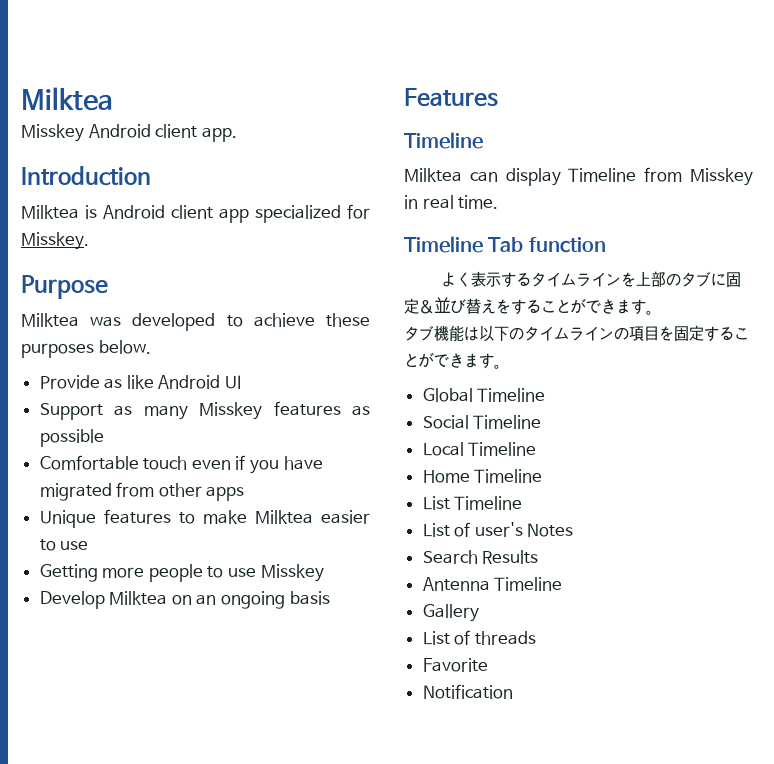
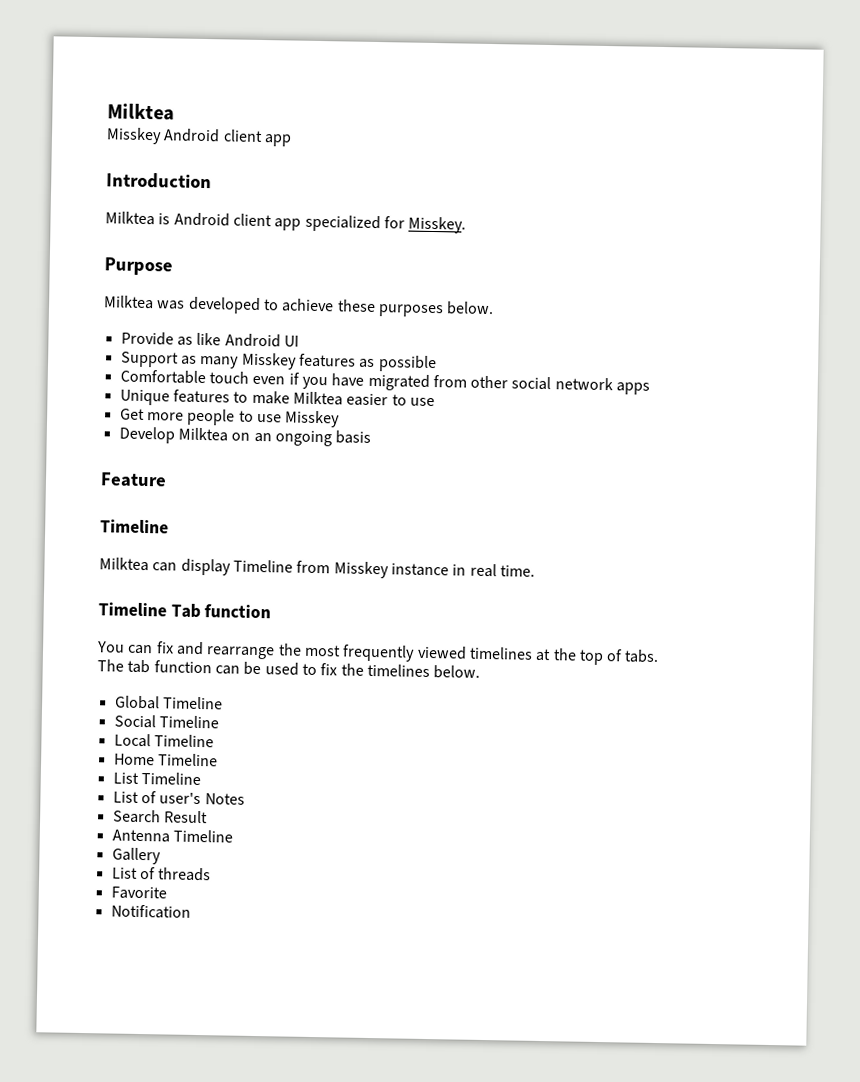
- Misskey Android client app.
+ Misskey Android client app
- Comfortable touch even if you have migrated from other apps
+ Comfortable touch even if you have migrated from other social network apps
- Getting more people to use Misskey
+ Get more people to use Misskey
- Features
+ Feature
- Milktea can display Timeline from Misskey in real time.
+ Milktea can display Timeline from Misskey instance in real time.
- よく表示するタイムラインを上部のタブに固定＆並び替えをすることができます。
- タブ機能は以下のタイムラインの項目を固定することができます。
+ You can fix and rearrange the most frequently viewed timelines at the top of tabs.
+ The tab function can be used to fix the timelines below.
- Search Results
+ Search Result

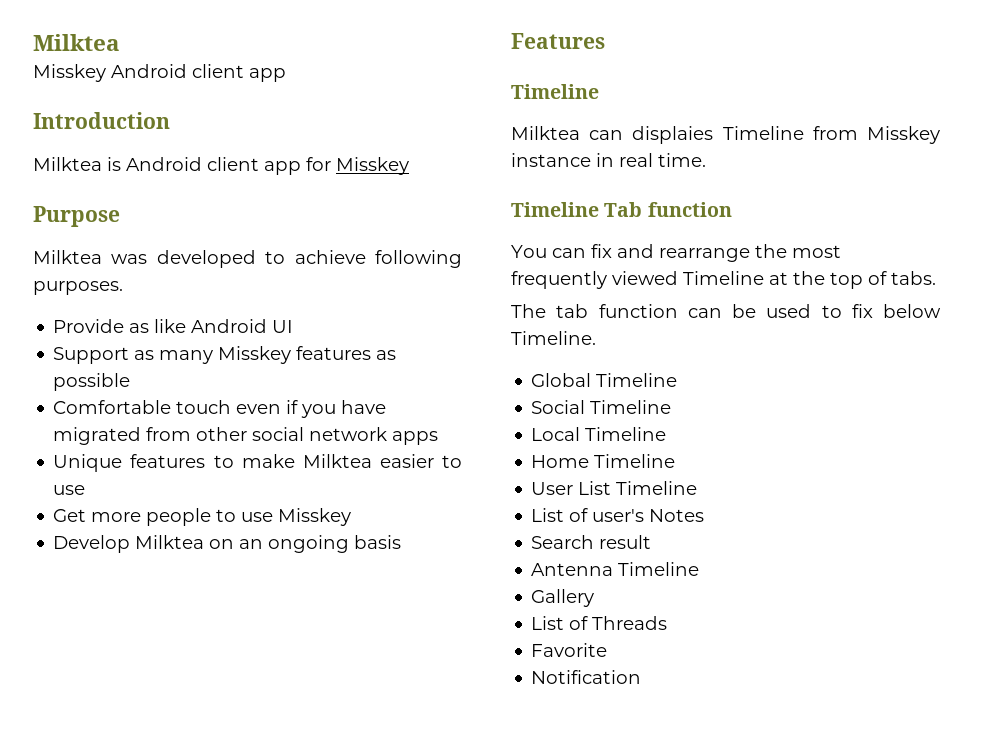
- Milktea is Android client app specialized for Misskey.
+ Milktea is Android client app for Misskey
- Milktea was developed to achieve these purposes below.
+ Milktea was developed to achieve following purposes.
- Feature
+ Features
- Milktea can display Timeline from Misskey instance in real time.
+ Milktea can displaies Timeline from Misskey instance in real time.
- You can fix and rearrange the most frequently viewed timelines at the top of tabs.
+ You can fix and rearrange the most frequently viewed Timeline at the top of tabs.
- The tab function can be used to fix the timelines below.
+ The tab function can be used to fix below Timeline.
- List Timeline
+ User List Timeline
- Search Result
+ Search result
- List of threads
+ List of Threads

